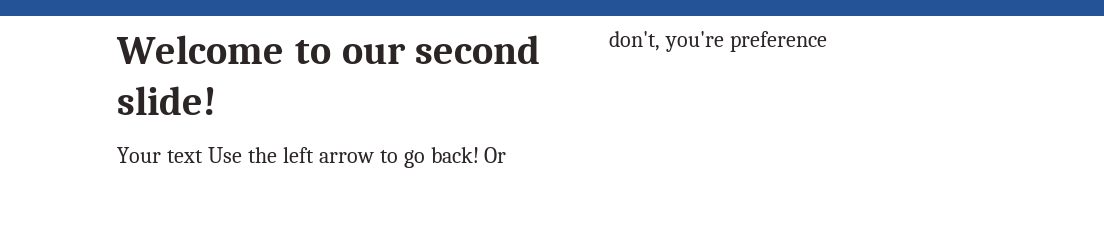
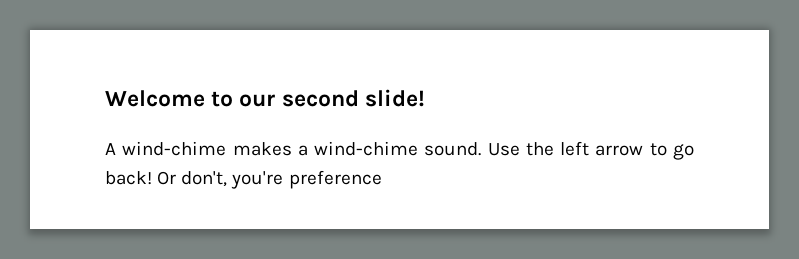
- Your text Use the left arrow to go back!
+ A wind-chime makes a wind-chime sound. Use the left arrow to go back!

